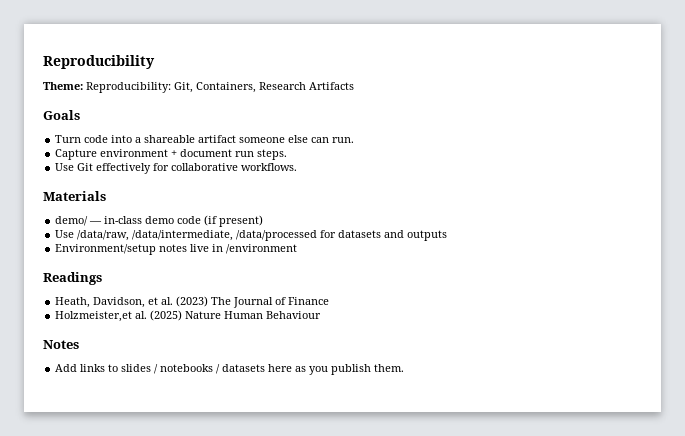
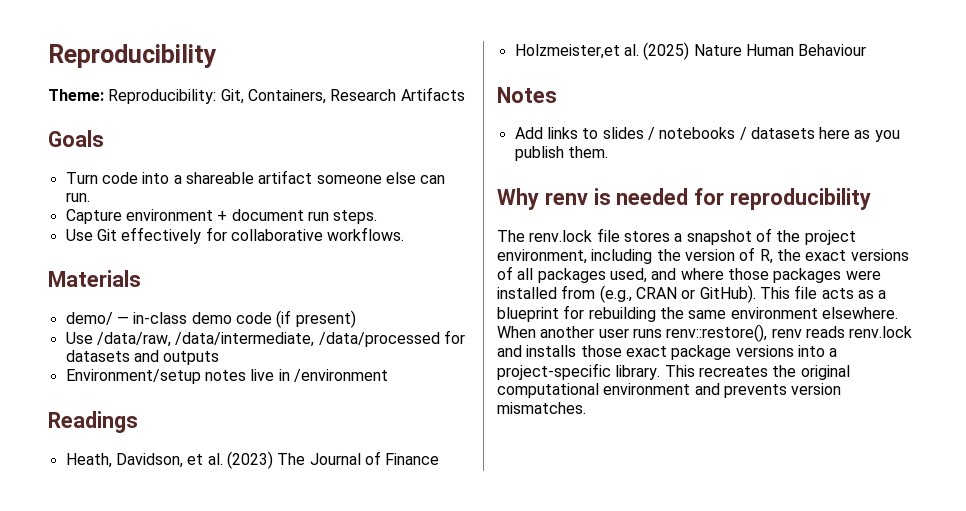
+ Why renv is needed for reproducibility
+ The renv.lock file stores a snapshot of the project environment, including the version of R, the exact versions of all packages used, and where those packages were installed from (e.g., CRAN or GitHub). This file acts as a blueprint for rebuilding the same environment elsewhere. When another user runs renv::restore(), renv reads renv.lock and installs those exact package versions into a project-specific library. This recreates the original computational environment and prevents version mismatches.

